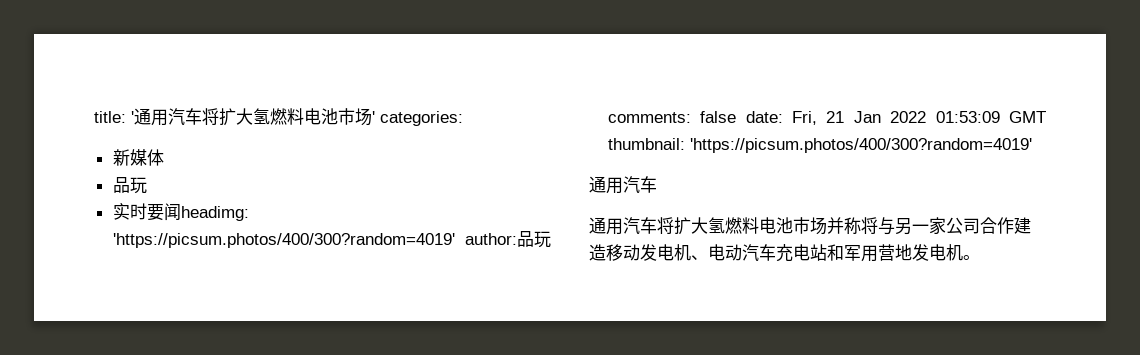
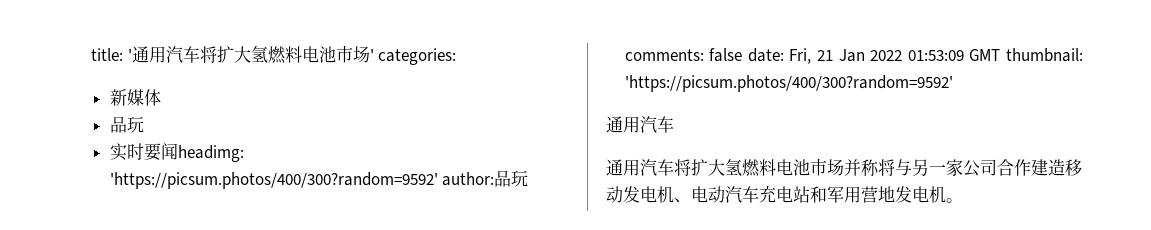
- 实时要闻headimg: 'https://picsum.photos/400/300?random=4019' author:品玩comments: false date: Fri, 21 Jan 2022 01:53:09 GMT thumbnail: 'https://picsum.photos/400/300?random=4019'
+ 实时要闻headimg: 'https://picsum.photos/400/300?random=9592' author:品玩comments: false date: Fri, 21 Jan 2022 01:53:09 GMT thumbnail: 'https://picsum.photos/400/300?random=9592'

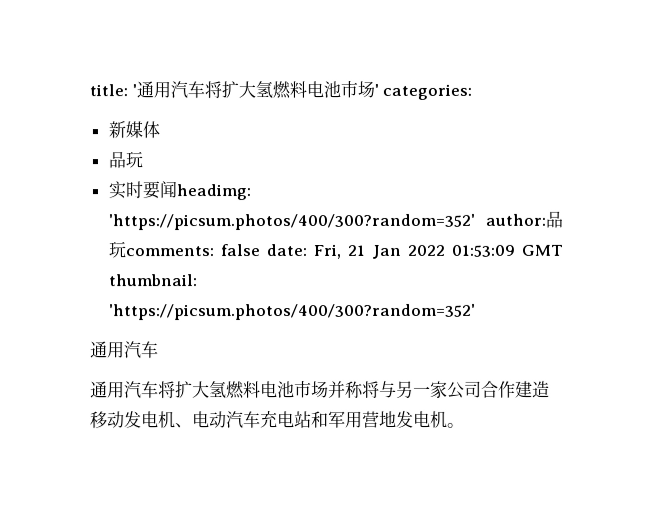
- 实时要闻headimg: 'https://picsum.photos/400/300?random=9592' author:品玩comments: false date: Fri, 21 Jan 2022 01:53:09 GMT thumbnail: 'https://picsum.photos/400/300?random=9592'
+ 实时要闻headimg: 'https://picsum.photos/400/300?random=352' author:品玩comments: false date: Fri, 21 Jan 2022 01:53:09 GMT thumbnail: 'https://picsum.photos/400/300?random=352'

